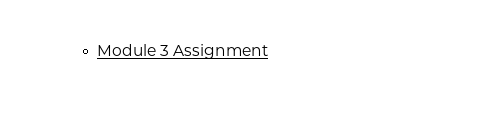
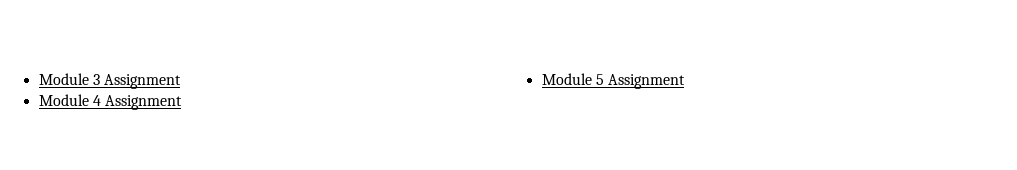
+ Module 4 Assignment
+ Module 5 Assignment

